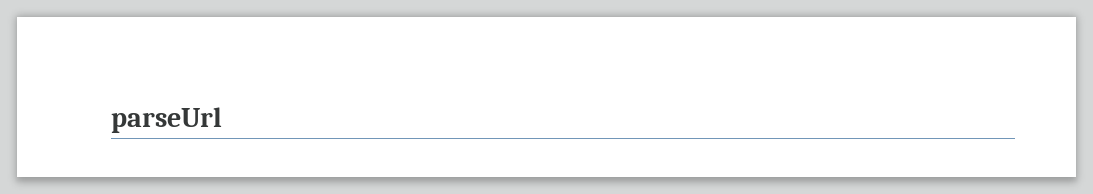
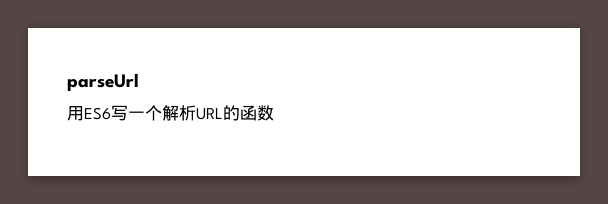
+ 用ES6写一个解析URL的函数

